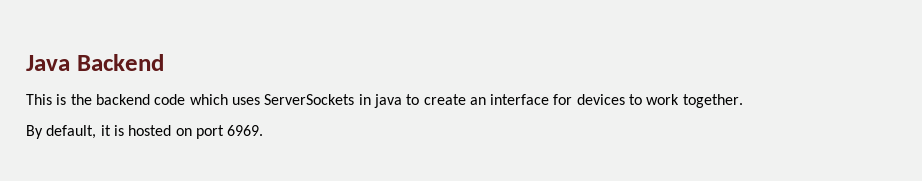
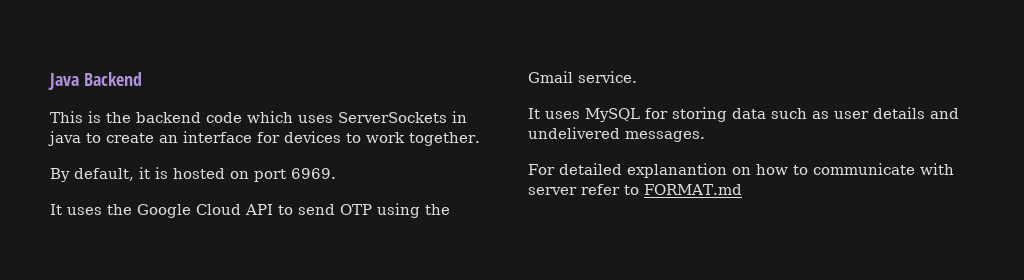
+ It uses the Google Cloud API to send OTP using the Gmail service.
+ It uses MySQL for storing data such as user details and undelivered messages.
+ For detailed explanantion on how to communicate with server refer to FORMAT.md

